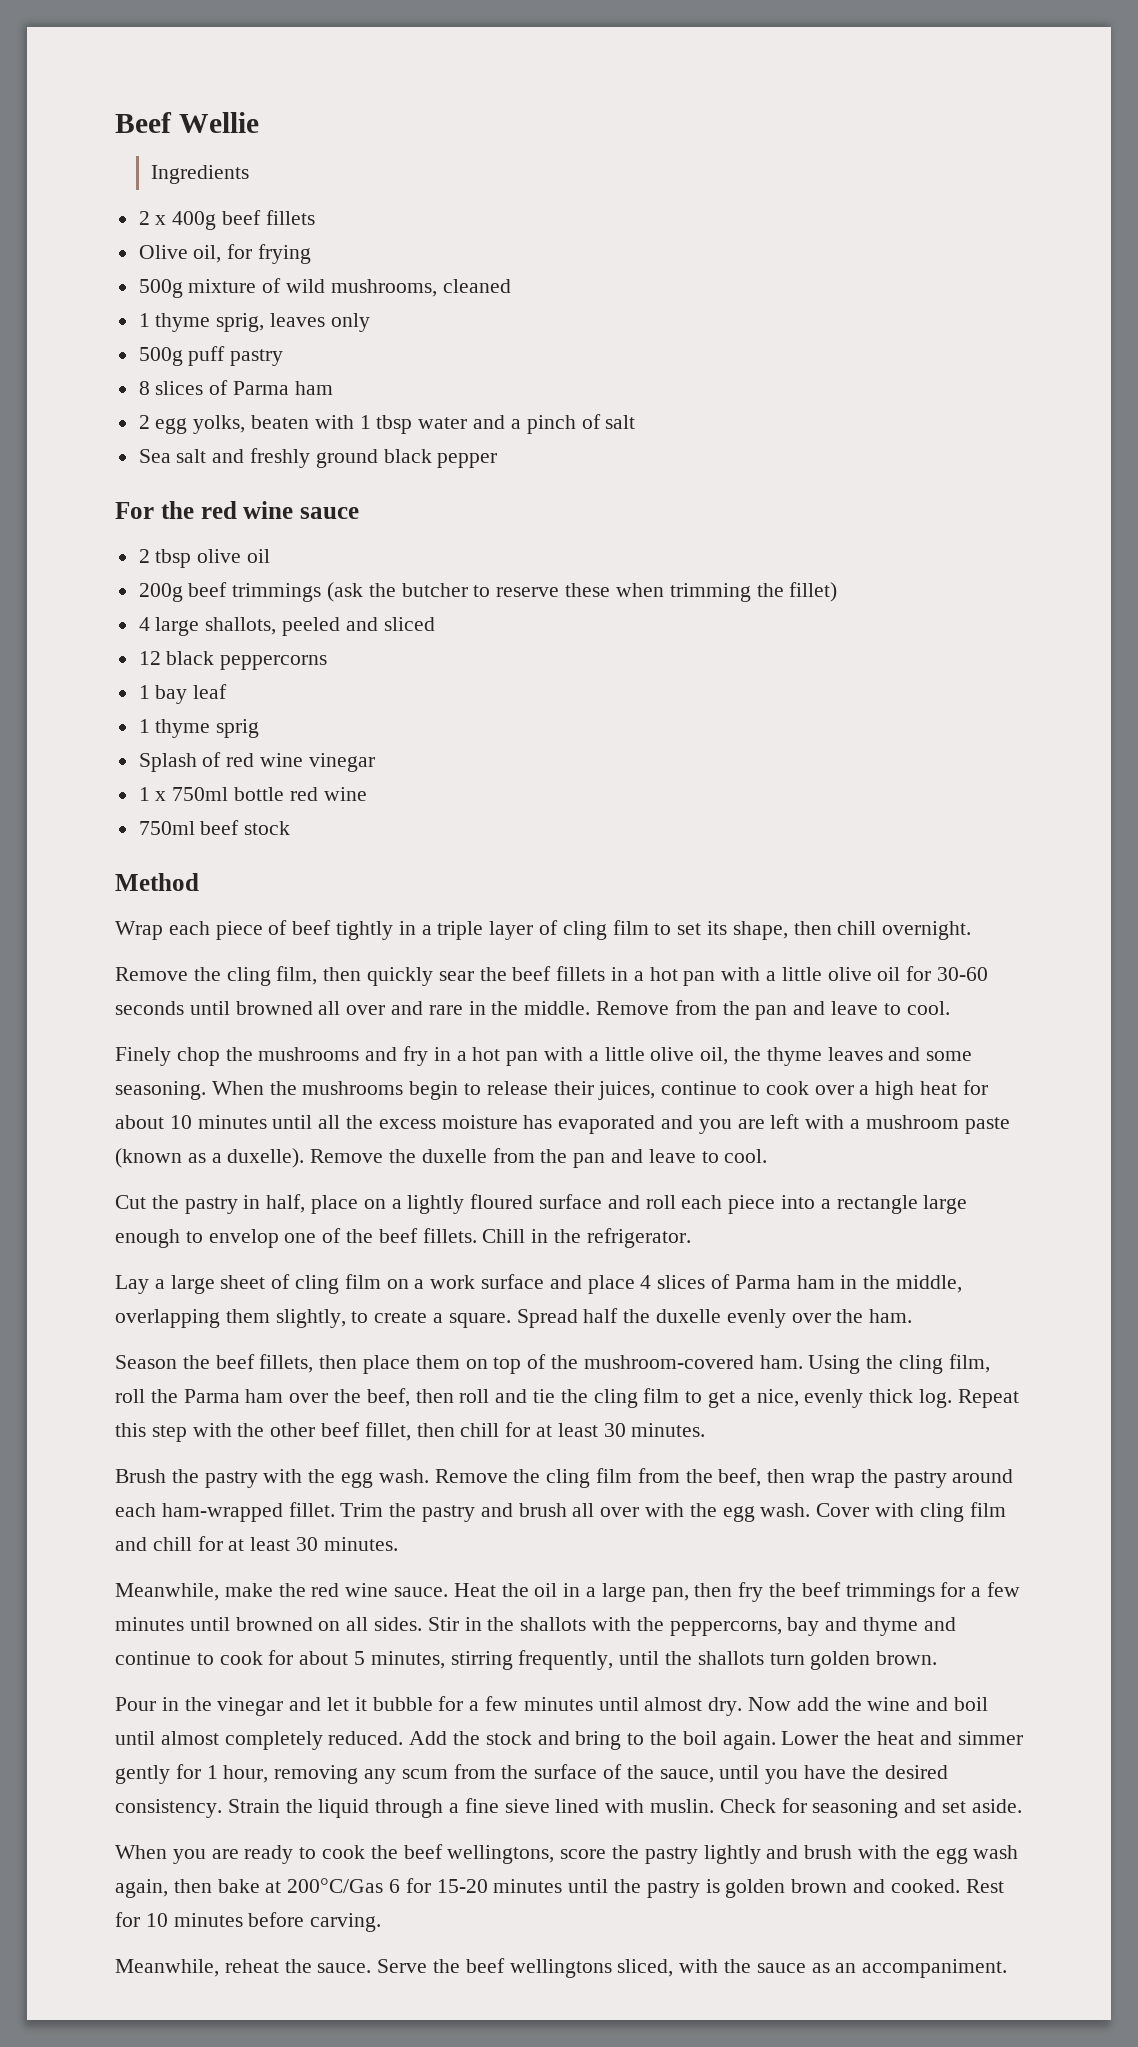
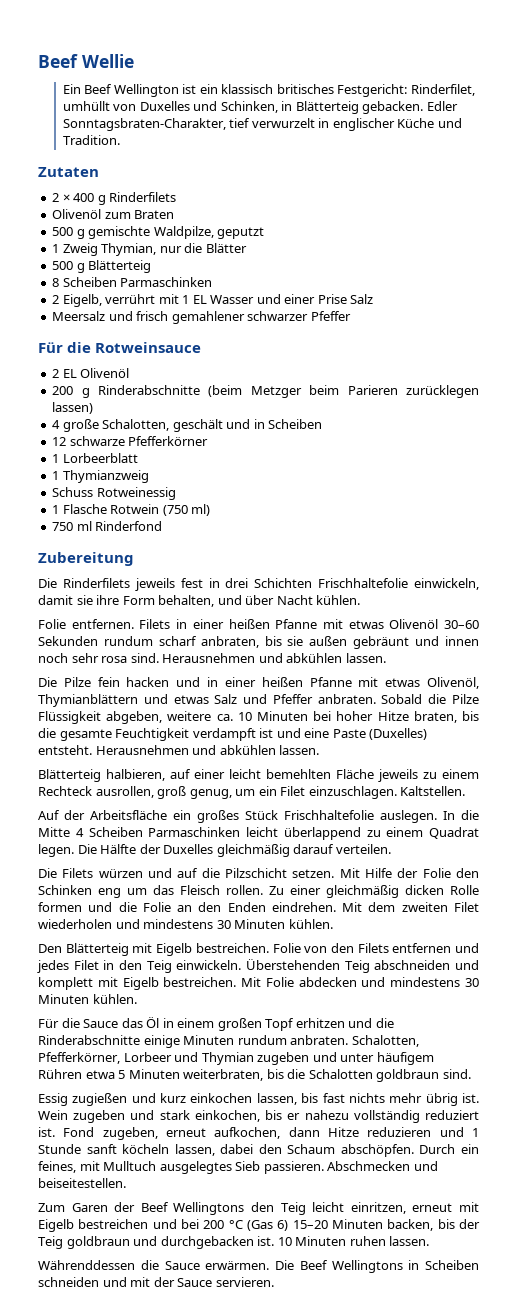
- Ingredients
- 2 x 400g beef fillets
- Olive oil, for frying
- 500g mixture of wild mushrooms, cleaned
- 1 thyme sprig, leaves only
- 500g puff pastry
- 8 slices of Parma ham
- 2 egg yolks, beaten with 1 tbsp water and a pinch of salt
- Sea salt and freshly ground black pepper
- For the red wine sauce
- 2 tbsp olive oil
- 200g beef trimmings (ask the butcher to reserve these when trimming the fillet)
- 4 large shallots, peeled and sliced
+ Ein Beef Wellington ist ein klassisch britisches Festgericht: Rinderfilet, umhüllt von Duxelles und Schinken, in Blätterteig gebacken. Edler Sonntagsbraten-Charakter, tief verwurzelt in englischer Küche und Tradition.
+ Zutaten
+ 2 × 400 g Rinderfilets
+ Olivenöl zum Braten
+ 500 g gemischte Waldpilze, geputzt
+ 1 Zweig Thymian, nur die Blätter
+ 500 g Blätterteig
+ 8 Scheiben Parmaschinken
+ 2 Eigelb, verrührt mit 1 EL Wasser und einer Prise Salz
+ Meersalz und frisch gemahlener schwarzer Pfeffer
+ Für die Rotweinsauce
+ 2 EL Olivenöl
+ 200 g Rinderabschnitte (beim Metzger beim Parieren zurücklegen lassen)
+ 4 große Schalotten, geschält und in Scheiben
- 12 black peppercorns
- 1 bay leaf
- 1 thyme sprig
- Splash of red wine vinegar
- 1 x 750ml bottle red wine
- 750ml beef stock
- Method
- Wrap each piece of beef tightly in a triple layer of cling film to set its shape, then chill overnight.
- Remove the cling film, then quickly sear the beef fillets in a hot pan with a little olive oil for 30-60 seconds until browned all over and rare in the middle. Remove from the pan and leave to cool.
- Finely chop the mushrooms and fry in a hot pan with a little olive oil, the thyme leaves and some seasoning. When the mushrooms begin to release their juices, continue to cook over a high heat for about 10 minutes until all the excess moisture has evaporated and you are left with a mushroom paste (known as a duxelle). Remove the duxelle from the pan and leave to cool.
- Cut the pastry in half, place on a lightly floured surface and roll each piece into a rectangle large enough to envelop one of the beef fillets. Chill in the refrigerator.
- Lay a large sheet of cling film on a work surface and place 4 slices of Parma ham in the middle, overlapping them slightly, to create a square. Spread half the duxelle evenly over the ham.
- Season the beef fillets, then place them on top of the mushroom-covered ham. Using the cling film, roll the Parma ham over the beef, then roll and tie the cling film to get a nice, evenly thick log. Repeat this step with the other beef fillet, then chill for at least 30 minutes.
- Brush the pastry with the egg wash. Remove the cling film from the beef, then wrap the pastry around each ham-wrapped fillet. Trim the pastry and brush all over with the egg wash. Cover with cling film and chill for at least 30 minutes.
- Meanwhile, make the red wine sauce. Heat the oil in a large pan, then fry the beef trimmings for a few minutes until browned on all sides. Stir in the shallots with the peppercorns, bay and thyme and continue to cook for about 5 minutes, stirring frequently, until the shallots turn golden brown.
- Pour in the vinegar and let it bubble for a few minutes until almost dry. Now add the wine and boil until almost completely reduced. Add the stock and bring to the boil again. Lower the heat and simmer gently for 1 hour, removing any scum from the surface of the sauce, until you have the desired consistency. Strain the liquid through a fine sieve lined with muslin. Check for seasoning and set aside.
- When you are ready to cook the beef wellingtons, score the pastry lightly and brush with the egg wash again, then bake at 200°C/Gas 6 for 15-20 minutes until the pastry is golden brown and cooked. Rest for 10 minutes before carving.
- Meanwhile, reheat the sauce. Serve the beef wellingtons sliced, with the sauce as an accompaniment.
+ 12 schwarze Pfefferkörner
+ 1 Lorbeerblatt
+ 1 Thymianzweig
+ Schuss Rotweinessig
+ 1 Flasche Rotwein (750 ml)
+ 750 ml Rinderfond
+ Zubereitung
+ Die Rinderfilets jeweils fest in drei Schichten Frischhaltefolie einwickeln, damit sie ihre Form behalten, und über Nacht kühlen.
+ Folie entfernen. Filets in einer heißen Pfanne mit etwas Olivenöl 30–60 Sekunden rundum scharf anbraten, bis sie außen gebräunt und innen noch sehr rosa sind. Herausnehmen und abkühlen lassen.
+ Die Pilze fein hacken und in einer heißen Pfanne mit etwas Olivenöl, Thymianblättern und etwas Salz und Pfeffer anbraten. Sobald die Pilze Flüssigkeit abgeben, weitere ca. 10 Minuten bei hoher Hitze braten, bis die gesamte Feuchtigkeit verdampft ist und eine Paste (Duxelles) entsteht. Herausnehmen und abkühlen lassen.
+ Blätterteig halbieren, auf einer leicht bemehlten Fläche jeweils zu einem Rechteck ausrollen, groß genug, um ein Filet einzuschlagen. Kaltstellen.
+ Auf der Arbeitsfläche ein großes Stück Frischhaltefolie auslegen. In die Mitte 4 Scheiben Parmaschinken leicht überlappend zu einem Quadrat legen. Die Hälfte der Duxelles gleichmäßig darauf verteilen.
+ Die Filets würzen und auf die Pilzschicht setzen. Mit Hilfe der Folie den Schinken eng um das Fleisch rollen. Zu einer gleichmäßig dicken Rolle formen und die Folie an den Enden eindrehen. Mit dem zweiten Filet wiederholen und mindestens 30 Minuten kühlen.
+ Den Blätterteig mit Eigelb bestreichen. Folie von den Filets entfernen und jedes Filet in den Teig einwickeln. Überstehenden Teig abschneiden und komplett mit Eigelb bestreichen. Mit Folie abdecken und mindestens 30 Minuten kühlen.
+ Für die Sauce das Öl in einem großen Topf erhitzen und die Rinderabschnitte einige Minuten rundum anbraten. Schalotten, Pfefferkörner, Lorbeer und Thymian zugeben und unter häufigem Rühren etwa 5 Minuten weiterbraten, bis die Schalotten goldbraun sind.
+ Essig zugießen und kurz einkochen lassen, bis fast nichts mehr übrig ist. Wein zugeben und stark einkochen, bis er nahezu vollständig reduziert ist. Fond zugeben, erneut aufkochen, dann Hitze reduzieren und 1 Stunde sanft köcheln lassen, dabei den Schaum abschöpfen. Durch ein feines, mit Mulltuch ausgelegtes Sieb passieren. Abschmecken und beiseitestellen.
+ Zum Garen der Beef Wellingtons den Teig leicht einritzen, erneut mit Eigelb bestreichen und bei 200 °C (Gas 6) 15–20 Minuten backen, bis der Teig goldbraun und durchgebacken ist. 10 Minuten ruhen lassen.
+ Währenddessen die Sauce erwärmen. Die Beef Wellingtons in Scheiben schneiden und mit der Sauce servieren.

